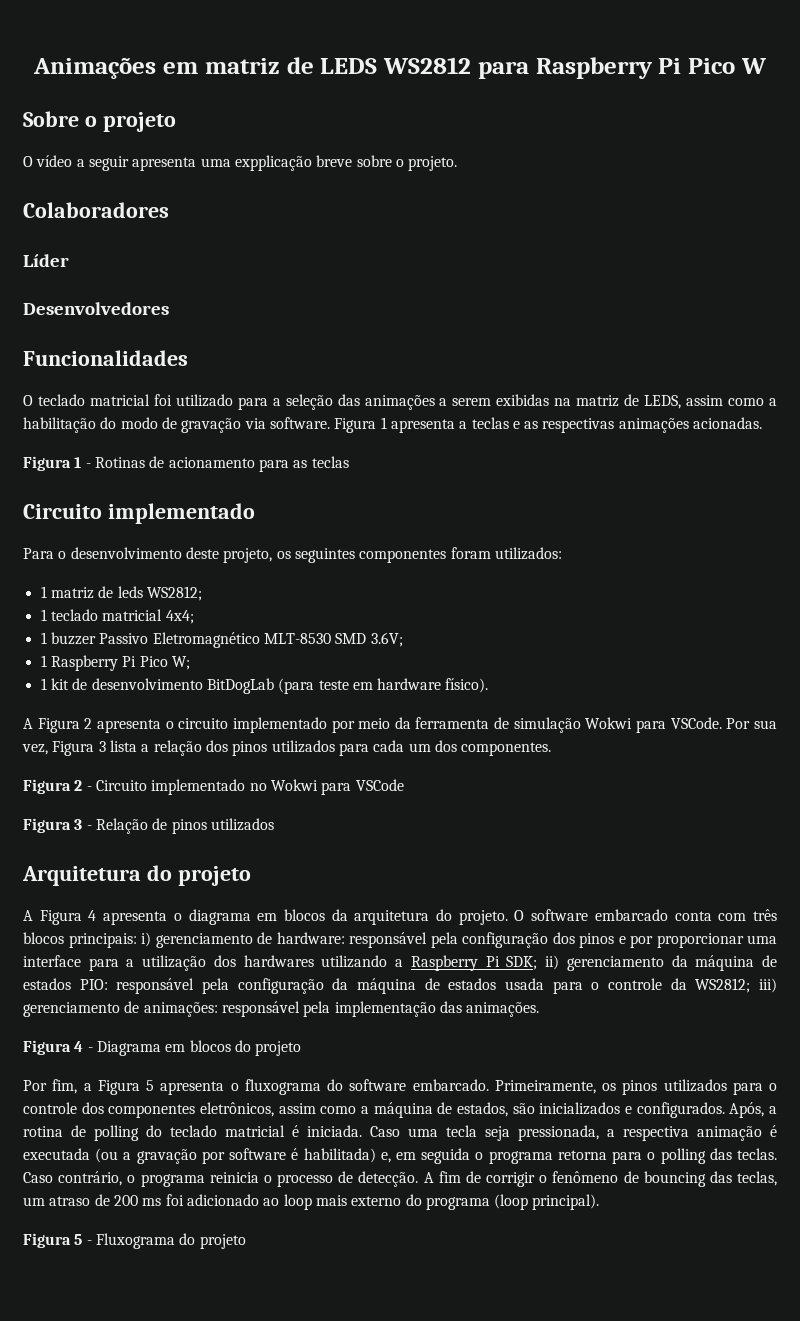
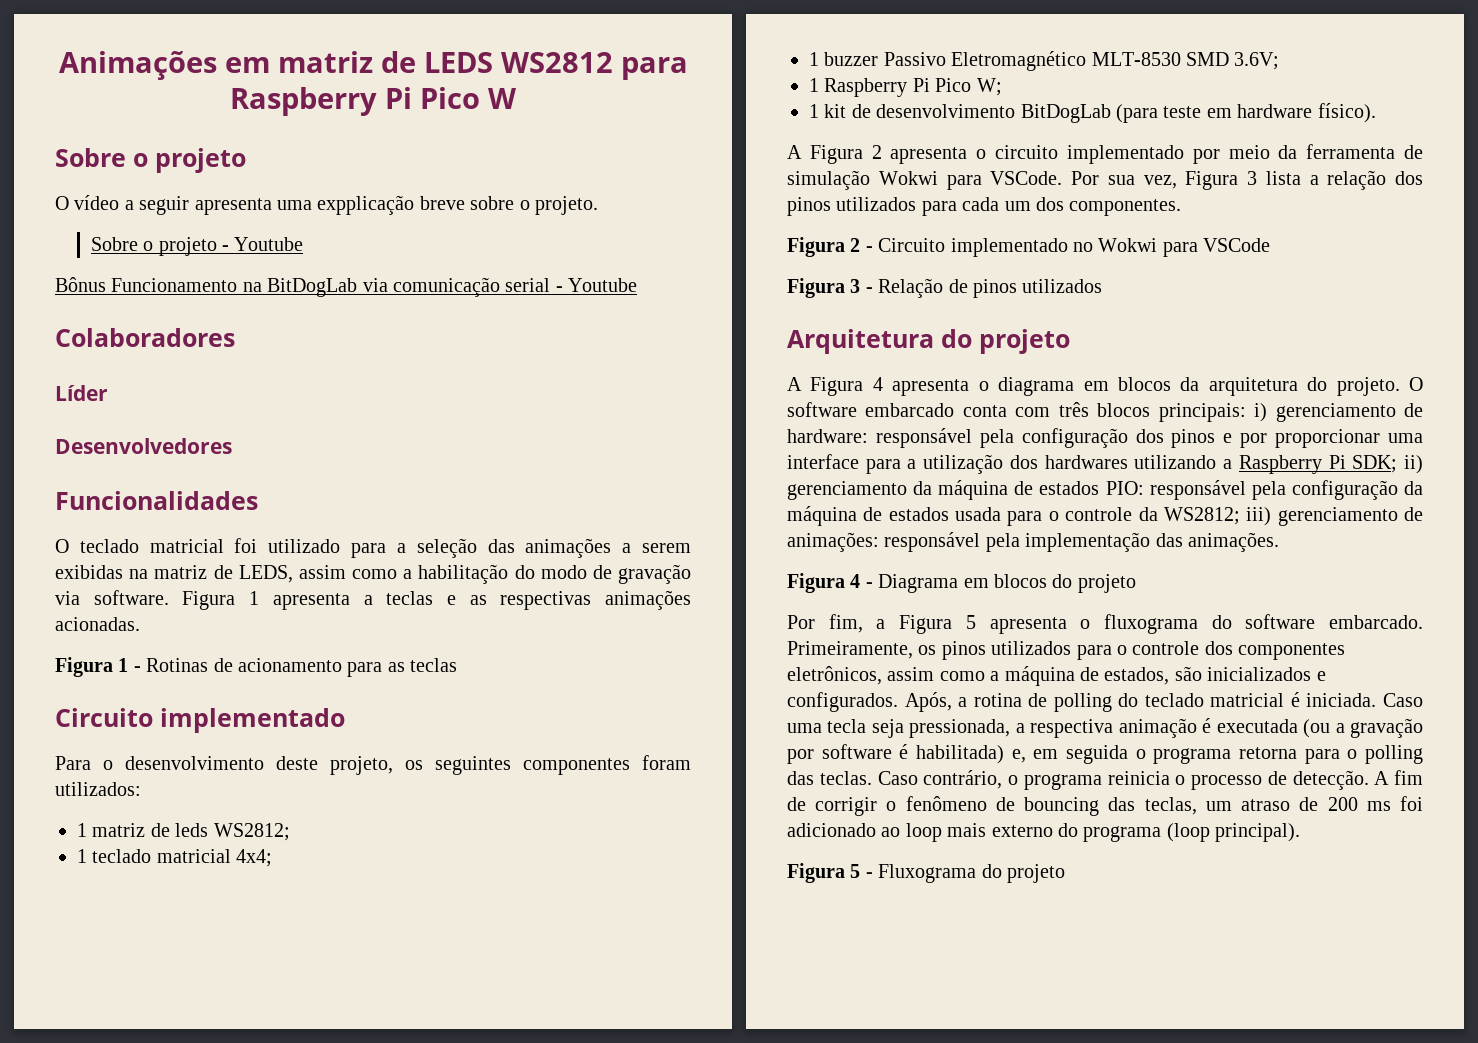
+ Sobre o projeto - Youtube
+ Bônus Funcionamento na BitDogLab via comunicação serial - Youtube

